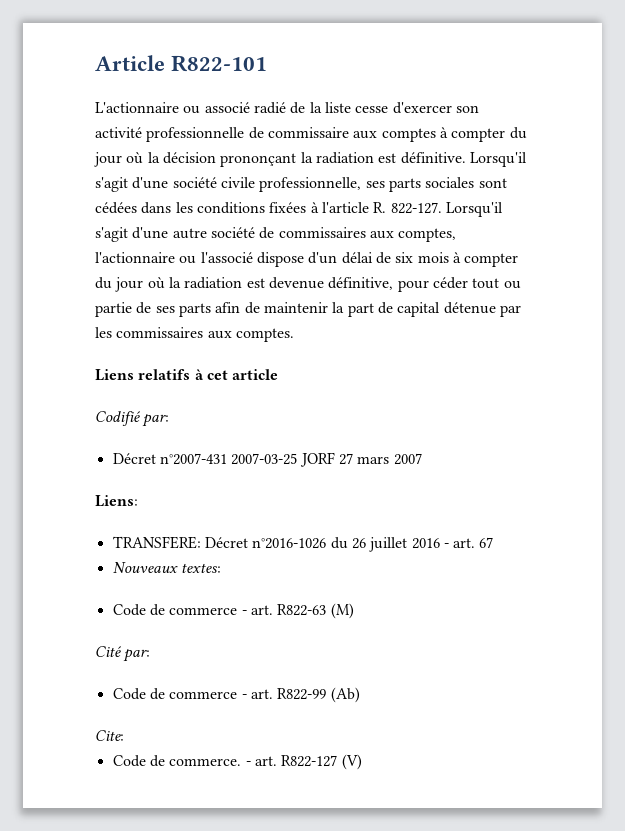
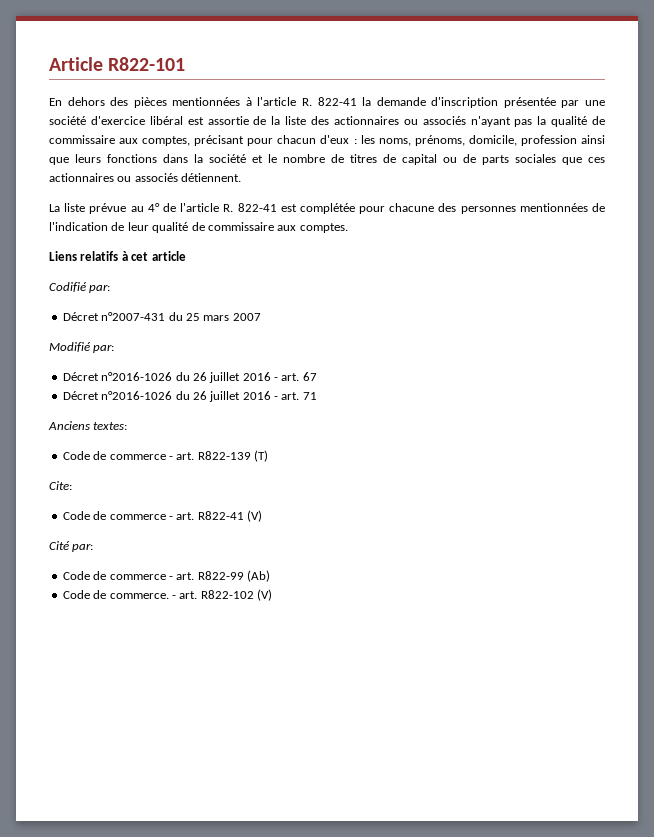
- L'actionnaire ou associé radié de la liste cesse d'exercer son activité professionnelle de commissaire aux comptes à compter du jour où la décision prononçant la radiation est définitive. Lorsqu'il s'agit d'une société civile professionnelle, ses parts sociales sont cédées dans les conditions fixées à l'article R. 822-127. Lorsqu'il s'agit d'une autre société de commissaires aux comptes, l'actionnaire ou l'associé dispose d'un délai de six mois à compter du jour où la radiation est devenue définitive, pour céder tout ou partie de ses parts afin de maintenir la part de capital détenue par les commissaires aux comptes.
+ En dehors des pièces mentionnées à l'article R. 822-41 la demande d'inscription présentée par une société d'exercice libéral est assortie de la liste des actionnaires ou associés n'ayant pas la qualité de commissaire aux comptes, précisant pour chacun d'eux : les noms, prénoms, domicile, profession ainsi que leurs fonctions dans la société et le nombre de titres de capital ou de parts sociales que ces actionnaires ou associés détiennent.
+ La liste prévue au 4° de l'article R. 822-41 est complétée pour chacune des personnes mentionnées de l'indication de leur qualité de commissaire aux comptes.
- Décret n°2007-431 2007-03-25 JORF 27 mars 2007
+ Décret n°2007-431 du 25 mars 2007
- Liens:
- TRANSFERE: Décret n°2016-1026 du 26 juillet 2016 - art. 67
+ Modifié par:
+ Décret n°2016-1026 du 26 juillet 2016 - art. 67
- Nouveaux textes:
+ Décret n°2016-1026 du 26 juillet 2016 - art. 71
+ Anciens textes:
- Code de commerce - art. R822-63 (M)
+ Code de commerce - art. R822-139 (T)
+ Cite:
+ Code de commerce - art. R822-41 (V)
- Cite:
- - art. R822-127 (V)
+ - art. R822-102 (V)

